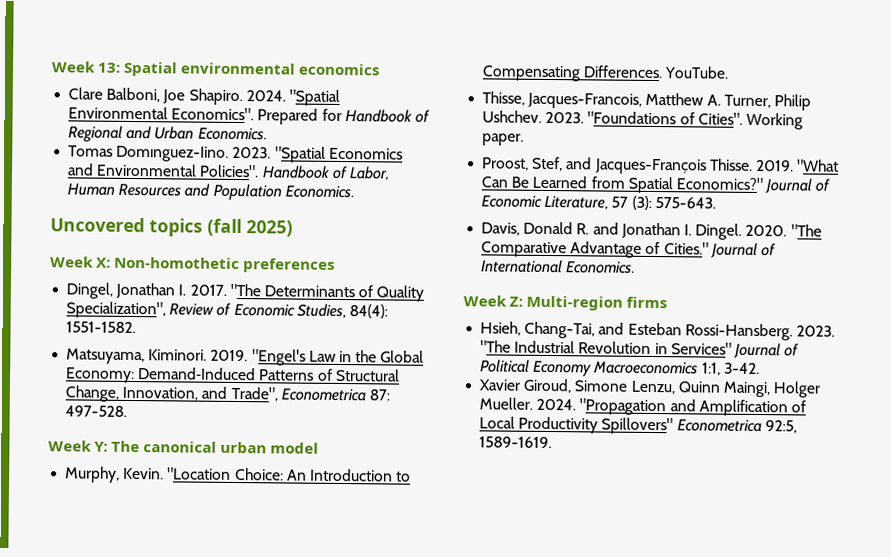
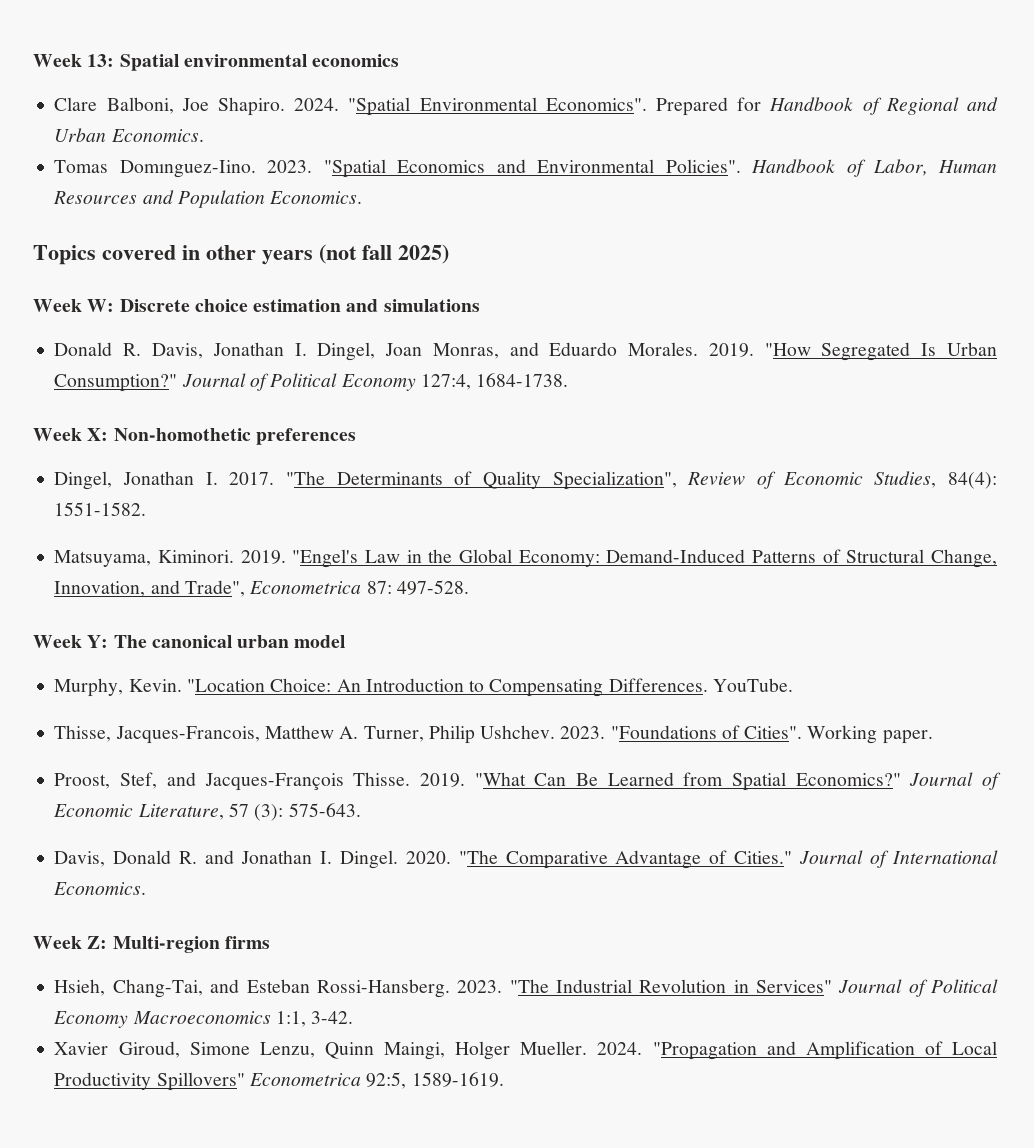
- Uncovered topics (fall 2025)
+ Topics covered in other years (not fall 2025)
+ Week W: Discrete choice estimation and simulations
+ Donald R. Davis, Jonathan I. Dingel, Joan Monras, and Eduardo Morales. 2019. "How Segregated Is Urban Consumption?" Journal of Political Economy 127:4, 1684-1738.

